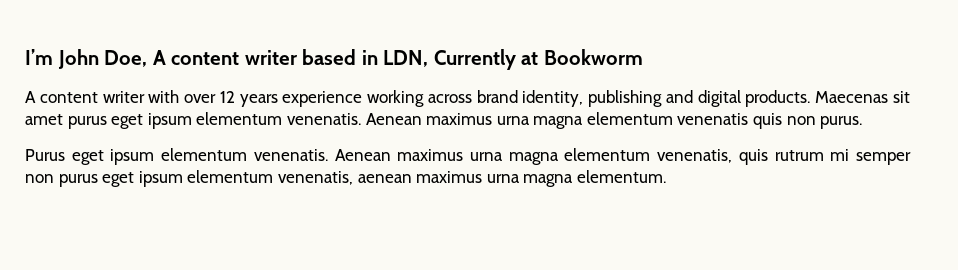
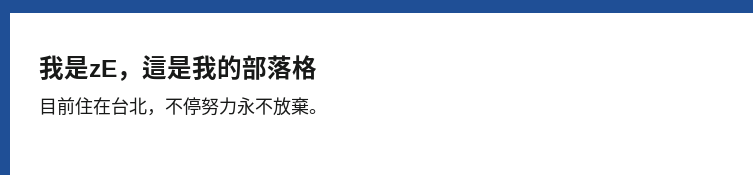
- I’m John Doe, A content writer based in LDN, Currently at Bookworm
- A content writer with over 12 years experience working across brand identity, publishing and digital products. Maecenas sit amet purus eget ipsum elementum venenatis. Aenean maximus urna magna elementum venenatis quis non purus.
- Purus eget ipsum elementum venenatis. Aenean maximus urna magna elementum venenatis, quis rutrum mi semper non purus eget ipsum elementum venenatis, aenean maximus urna magna elementum.
+ 我是zE，這是我的部落格
+ 目前住在台北，不停努力永不放棄。

